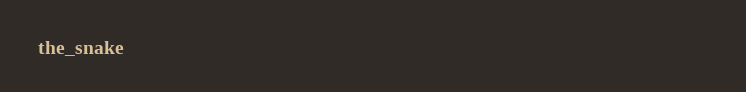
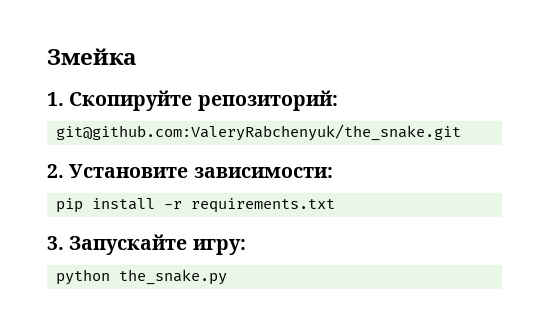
- the_snake
+ Змейка
+ 1. Скопируйте репозиторий:
+ git@github.com:ValeryRabchenyuk/the_snake.git
+ 2. Установите зависимости:
+ pip install -r requirements.txt
+ 3. Запускайте игру:
+ python the_snake.py

